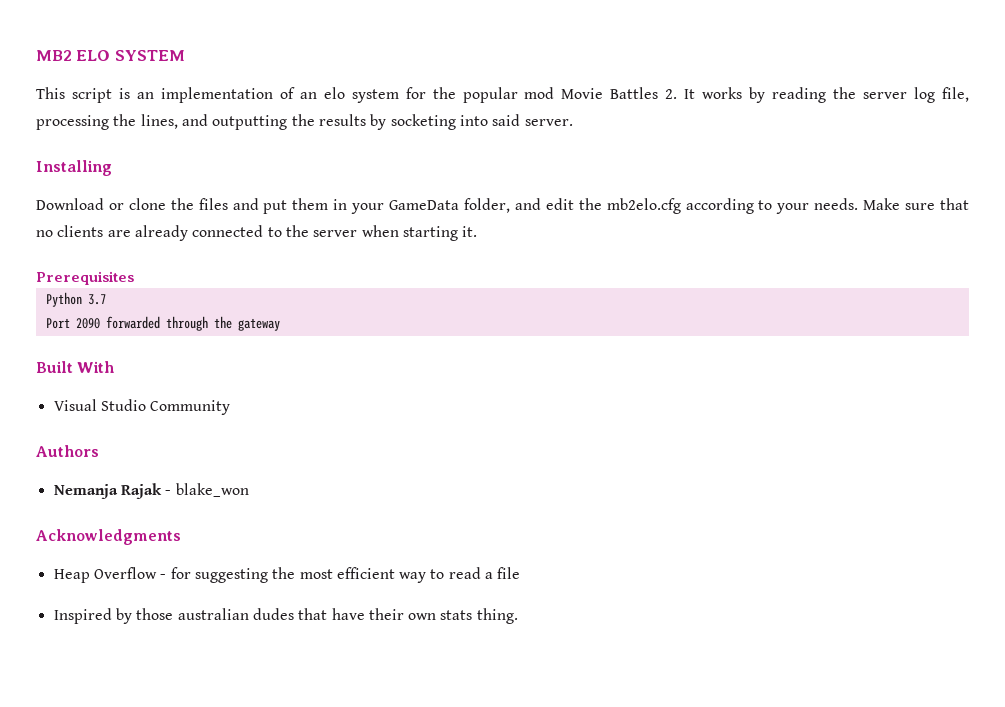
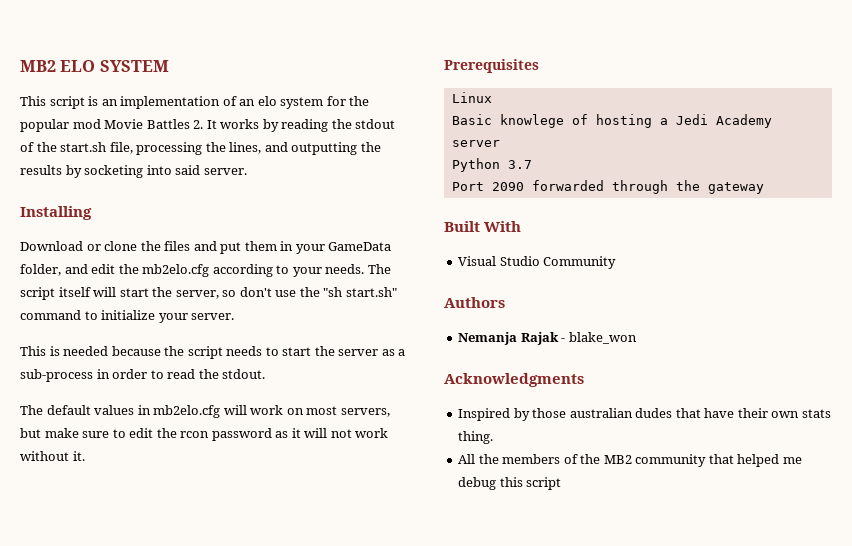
- This script is an implementation of an elo system for the popular mod Movie Battles 2. It works by reading the server log file, processing the lines, and outputting the results by socketing into said server.
+ This script is an implementation of an elo system for the popular mod Movie Battles 2. It works by reading the stdout of the start.sh file, processing the lines, and outputting the results by socketing into said server.
- Make sure that no clients are already connected to the server when starting it.
+ The script itself will start the server, so don't use the "sh start.sh" command to initialize your server.
+ This is needed because the script needs to start the server as a sub-process in order to read the stdout.
+ The default values in mb2elo.cfg will work on most servers, but make sure to edit the rcon password as it will not work without it.
  Prerequisites
+ Linux
+ Basic knowlege of hosting a Jedi Academy server
- Heap Overflow - for suggesting the most efficient way to read a file
+ All the members of the MB2 community that helped me debug this script

